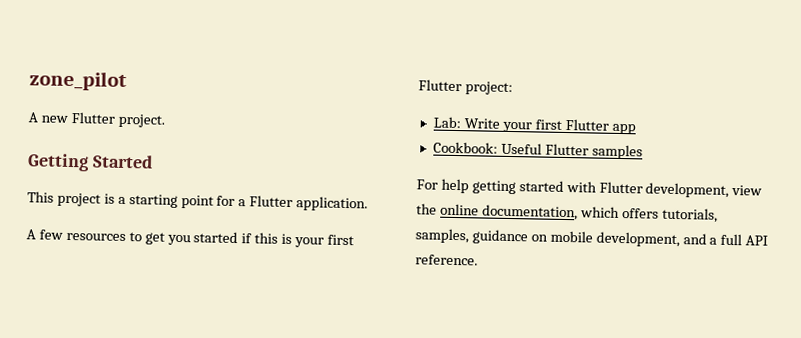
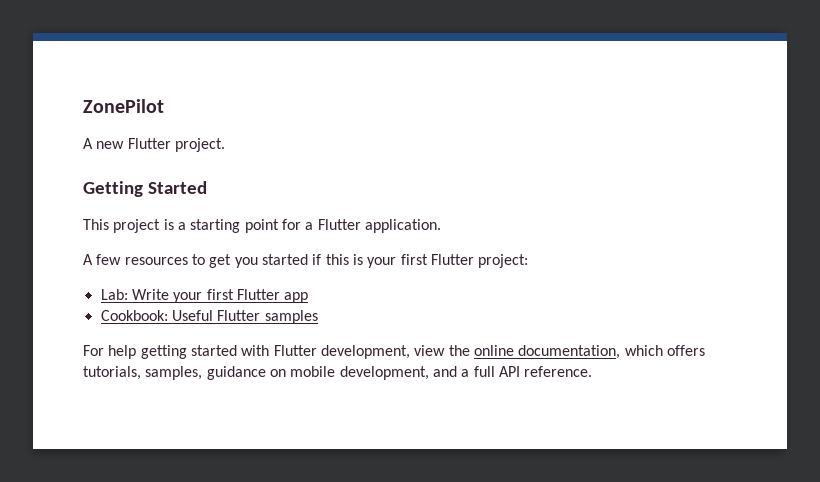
- zone_pilot
+ ZonePilot

